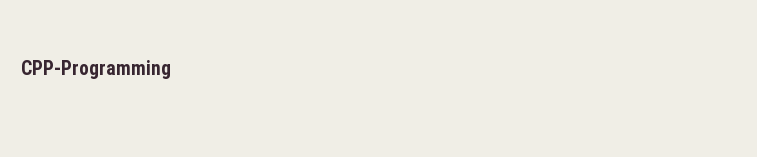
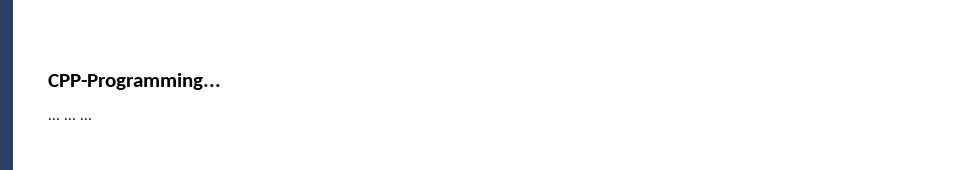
- CPP-Programming
+ CPP-Programming...
+ ... ... ...

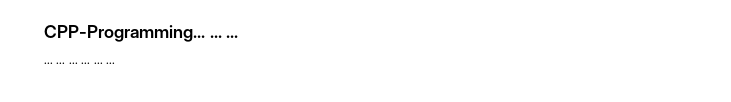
- CPP-Programming...
- ... ... ...
+ CPP-Programming... ... ...
+ ... ... ... ... ... ...

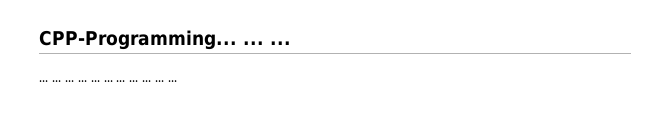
- ... ... ... ... ... ...
+ ... ... ... ... ... ... ... ... ... ... ...

